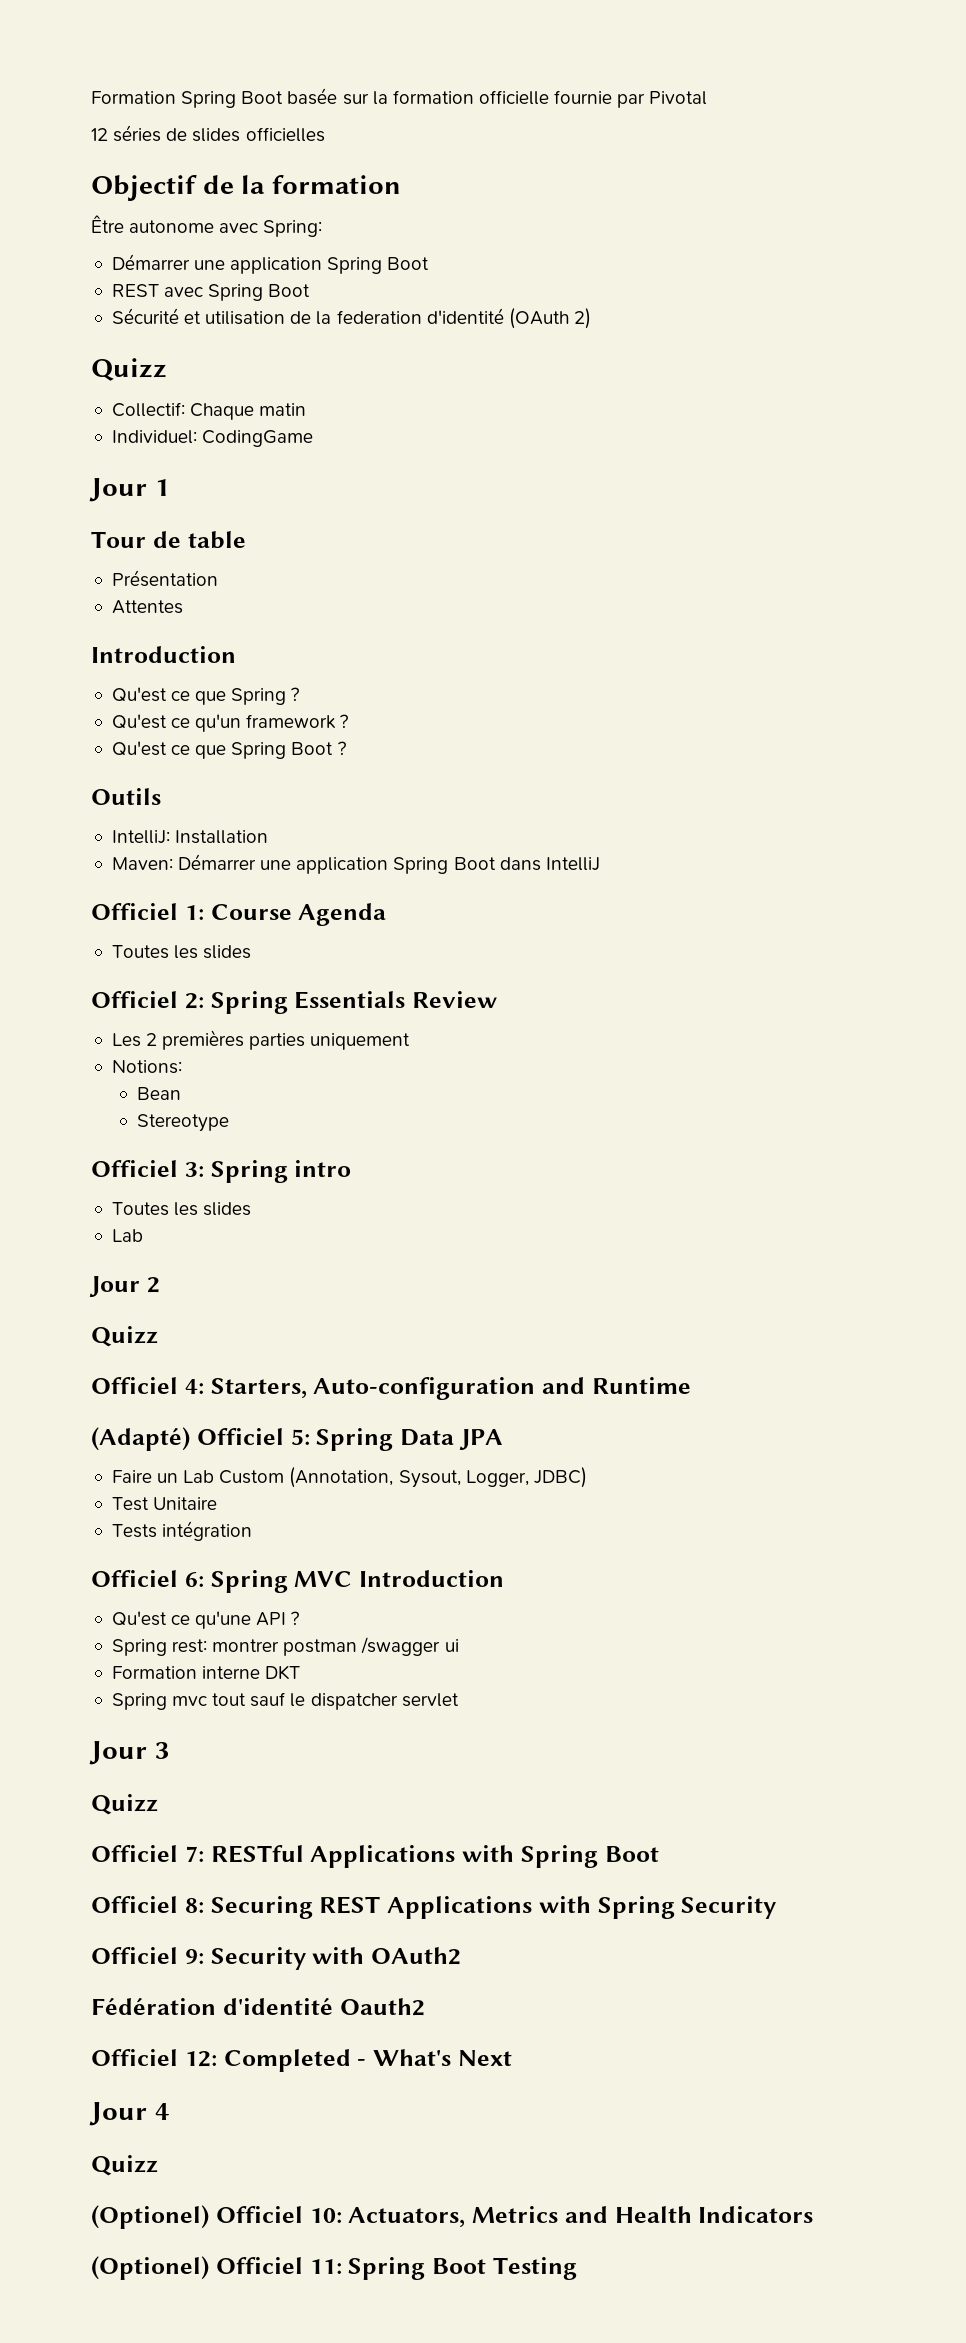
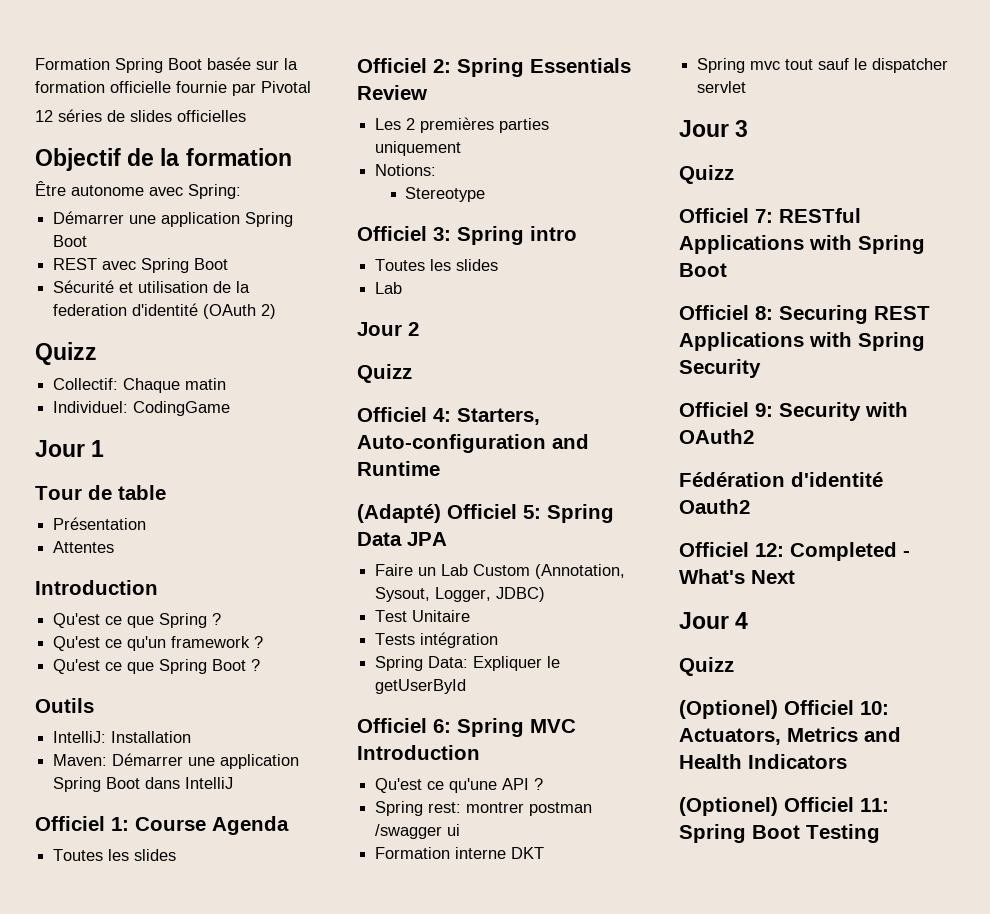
- Bean
+ Spring Data: Expliquer le getUserById

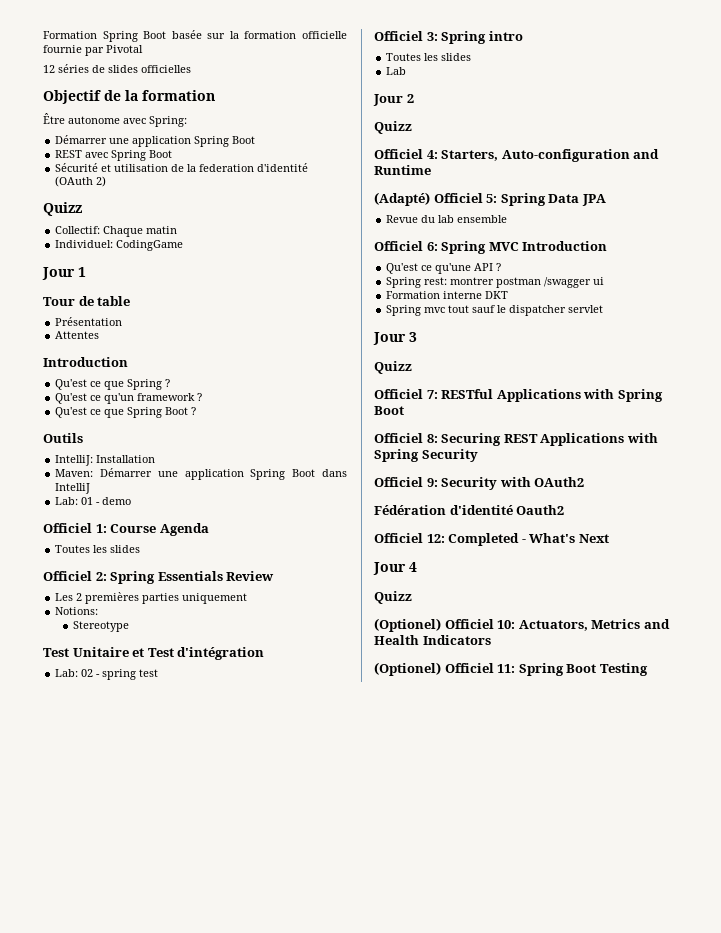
+ Lab: 01 - demo
+ Test Unitaire et Test d'intégration
+ Lab: 02 - spring test
- Faire un Lab Custom (Annotation, Sysout, Logger, JDBC)
- Test Unitaire
- Tests intégration
- Spring Data: Expliquer le getUserById
+ Revue du lab ensemble

